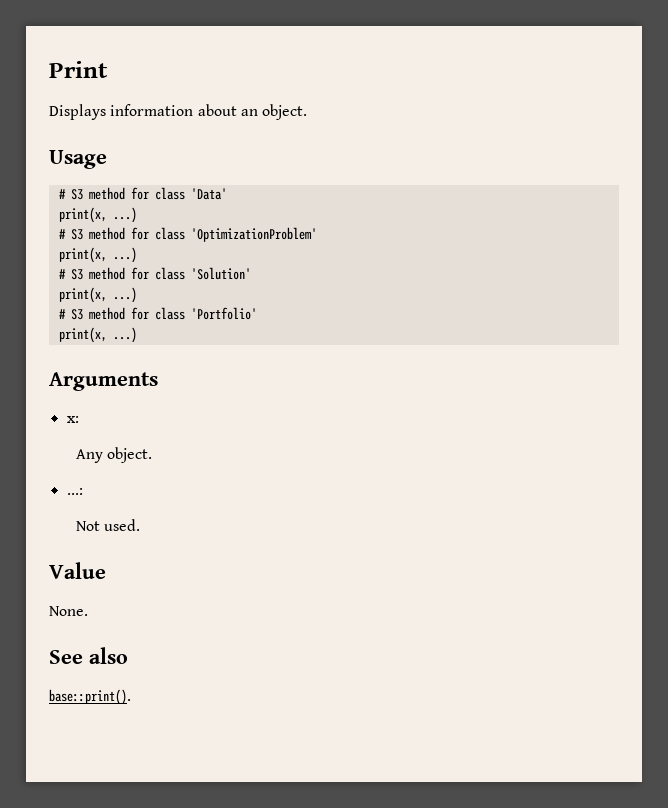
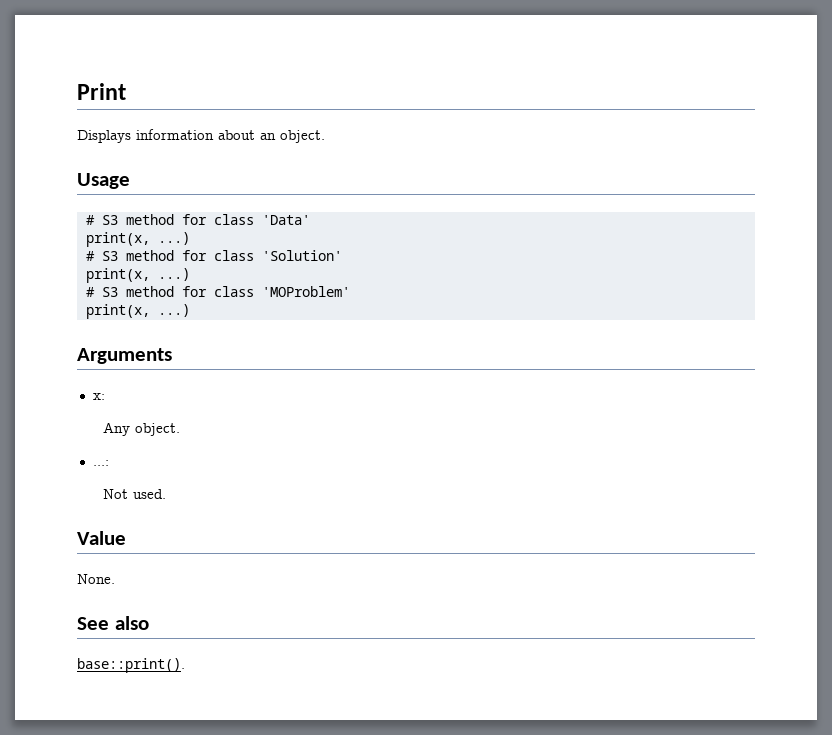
- # S3 method for class 'OptimizationProblem'
- print(x, ...)
- # S3 method for class 'Portfolio'
+ # S3 method for class 'MOProblem'

